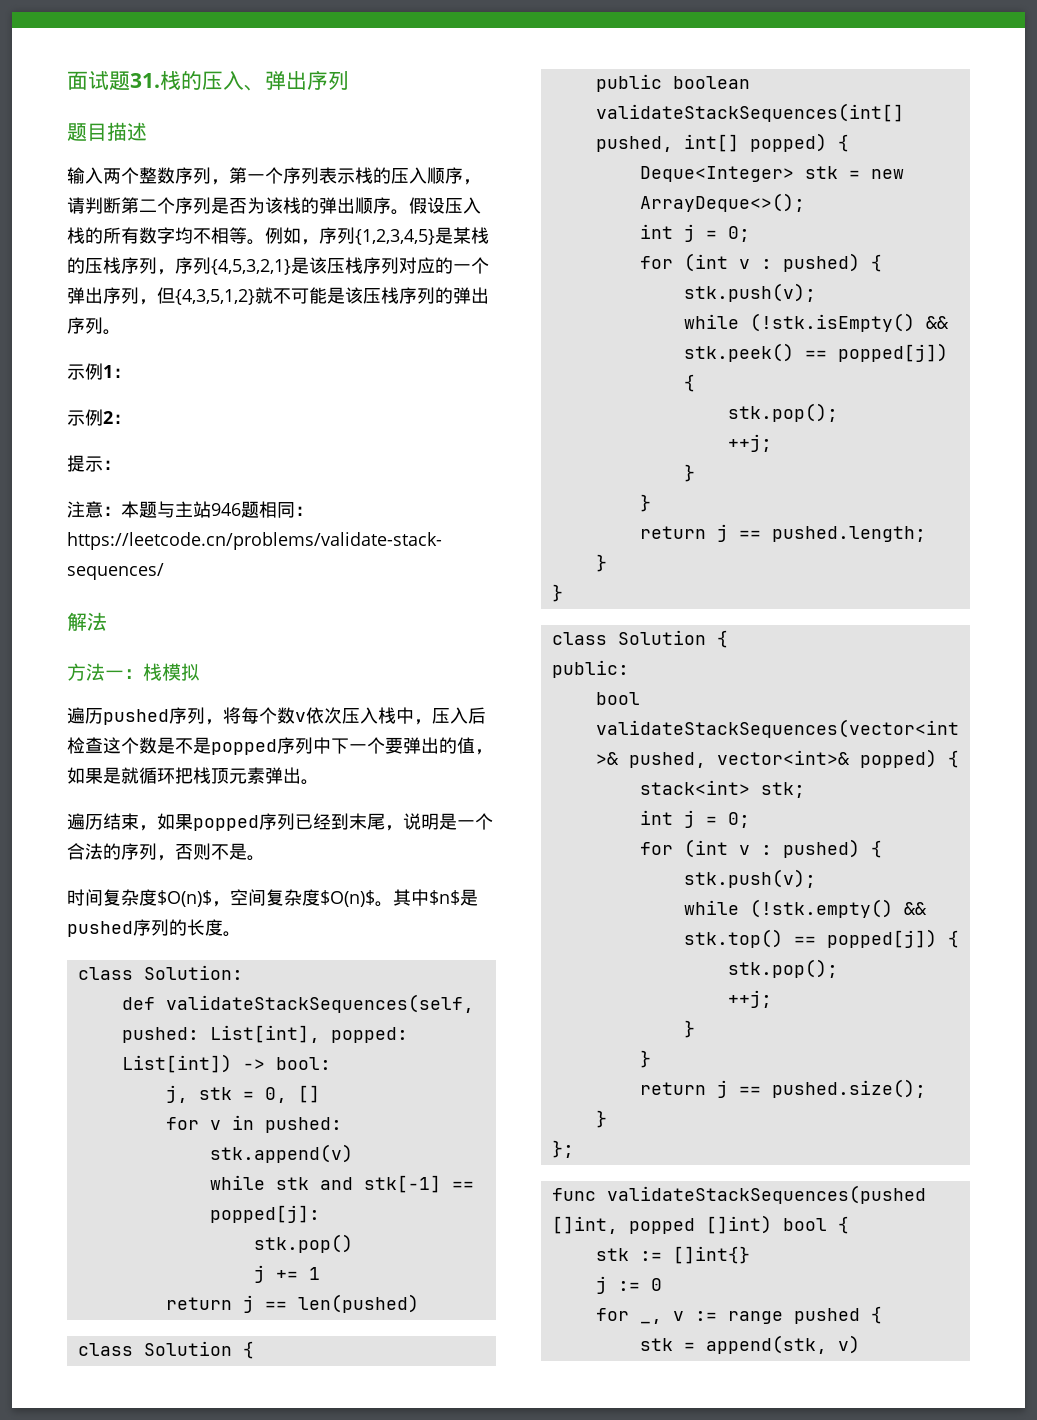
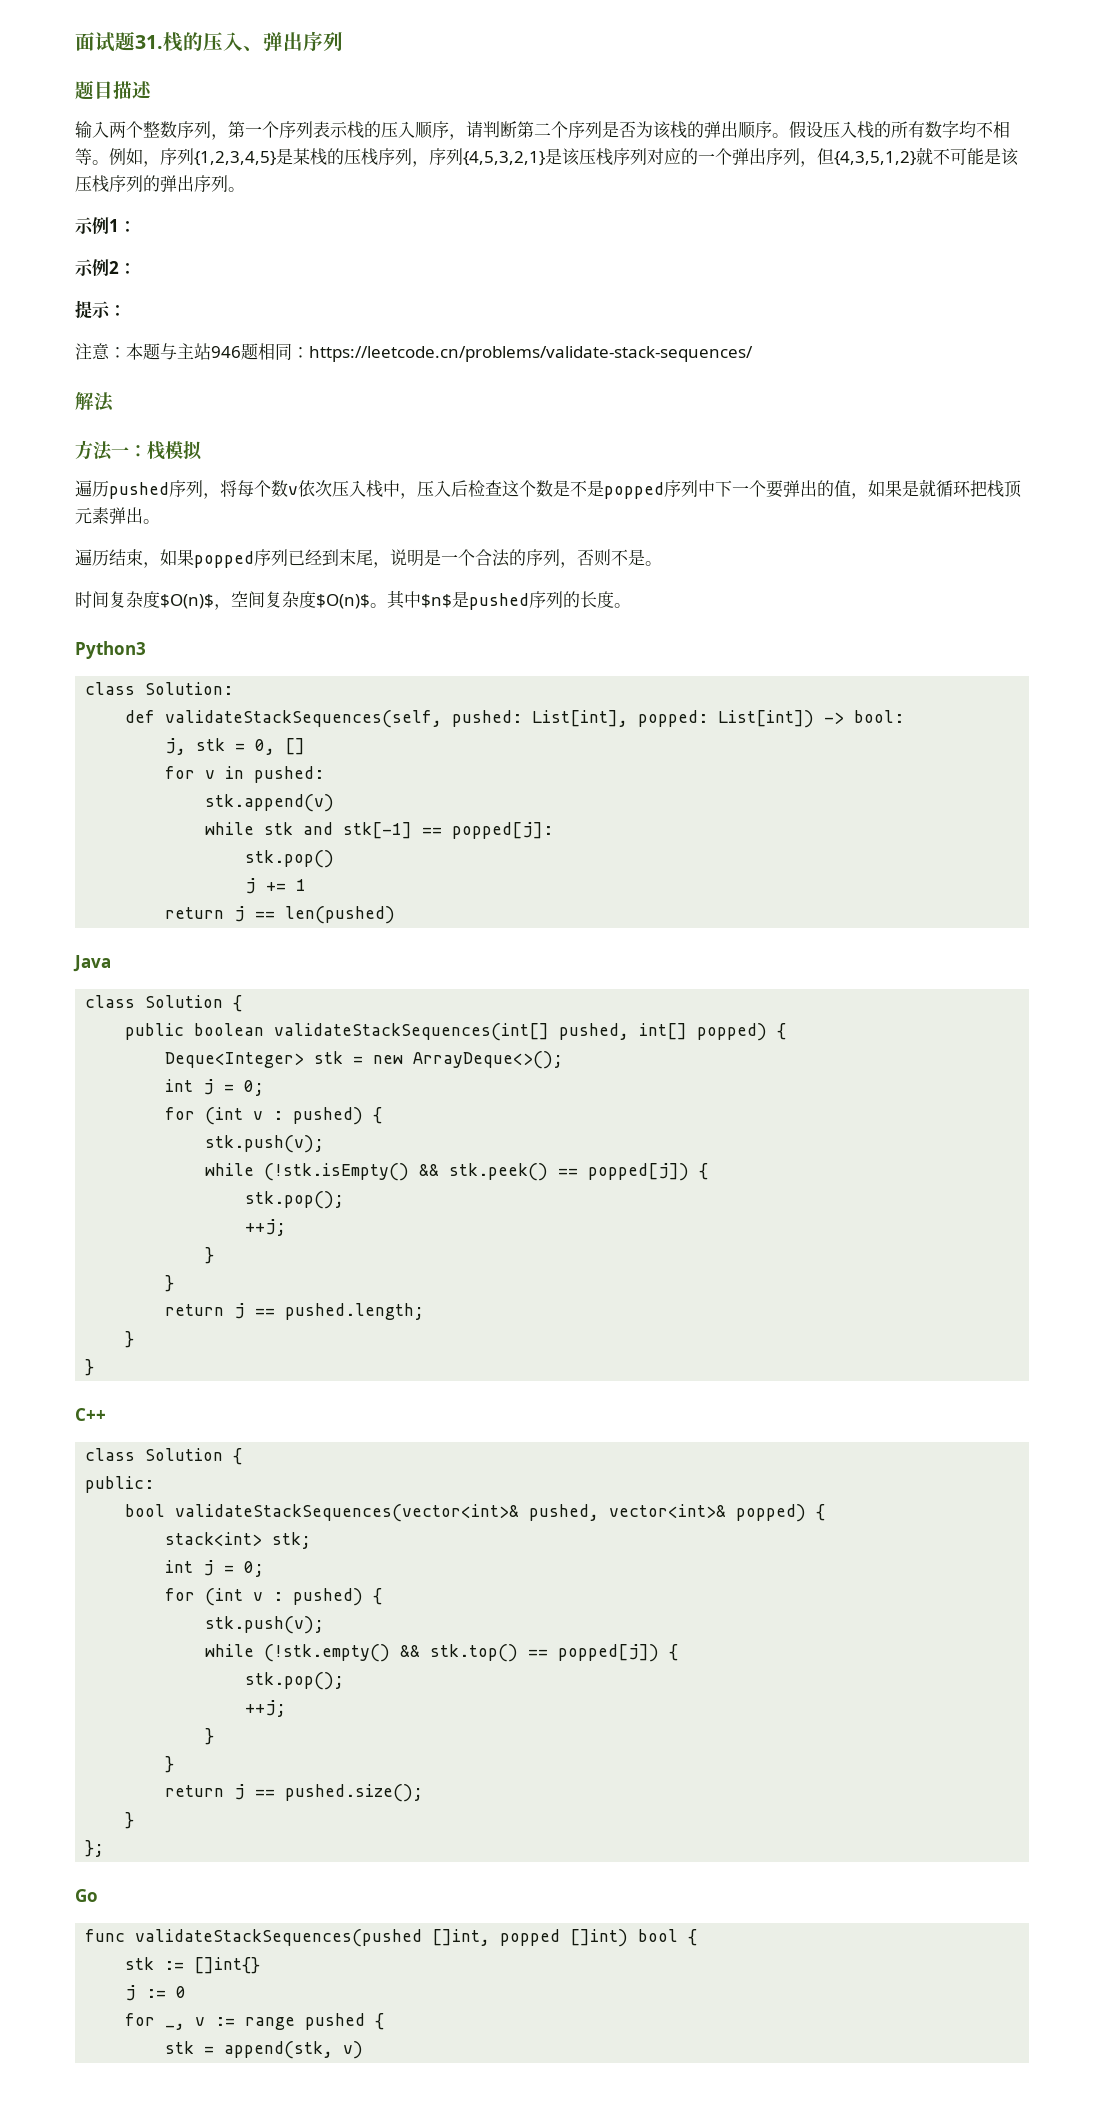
+ Python3
+ Java
+ C++
+ Go

